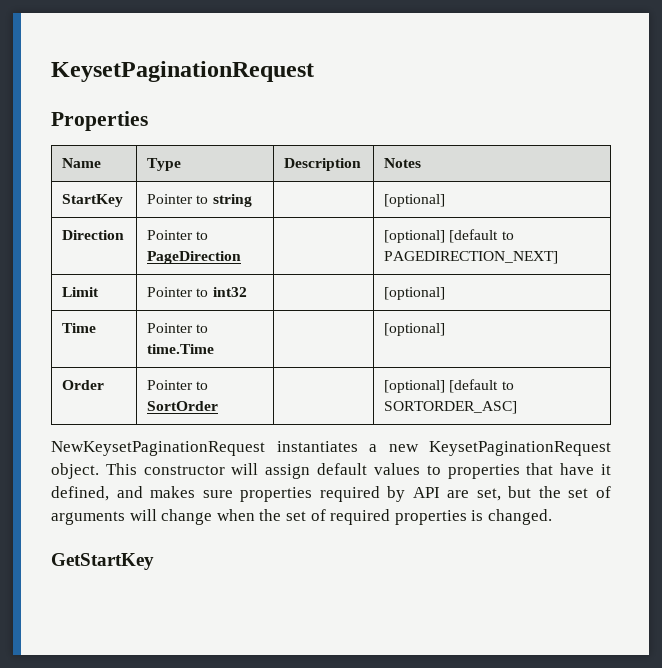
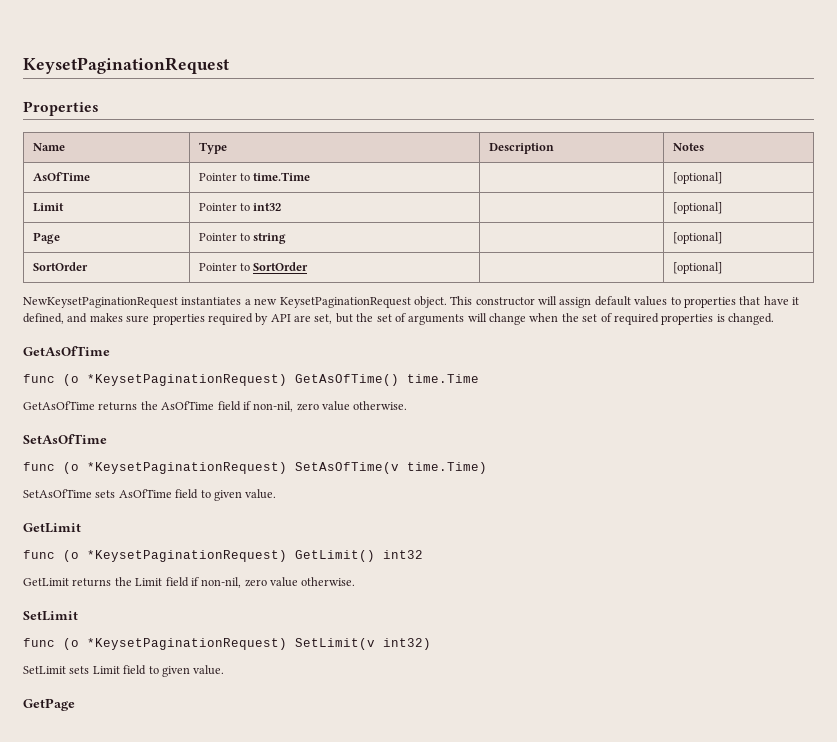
- StartKey | Pointer to string | | [optional]
- Direction | Pointer to PageDirection | | [optional] [default to PAGEDIRECTION_NEXT]
+ AsOfTime | Pointer to time.Time | | [optional]
- Time | Pointer to time.Time | | [optional]
- Order | Pointer to SortOrder | | [optional] [default to SORTORDER_ASC]
+ Page | Pointer to string | | [optional]
+ SortOrder | Pointer to SortOrder | | [optional]
  This constructor will assign default values to properties that have it defined, and makes sure properties required by API are set, but the set of arguments will change when the set of required properties is changed.
- GetStartKey
+ GetAsOfTime
+ func (o *KeysetPaginationRequest) GetAsOfTime() time.Time
+ GetAsOfTime returns the AsOfTime field if non-nil, zero value otherwise.
+ SetAsOfTime
+ func (o *KeysetPaginationRequest) SetAsOfTime(v time.Time)
+ SetAsOfTime sets AsOfTime field to given value.
+ GetLimit
+ func (o *KeysetPaginationRequest) GetLimit() int32
+ GetLimit returns the Limit field if non-nil, zero value otherwise.
+ SetLimit
+ func (o *KeysetPaginationRequest) SetLimit(v int32)
+ SetLimit sets Limit field to given value.
+ GetPage

